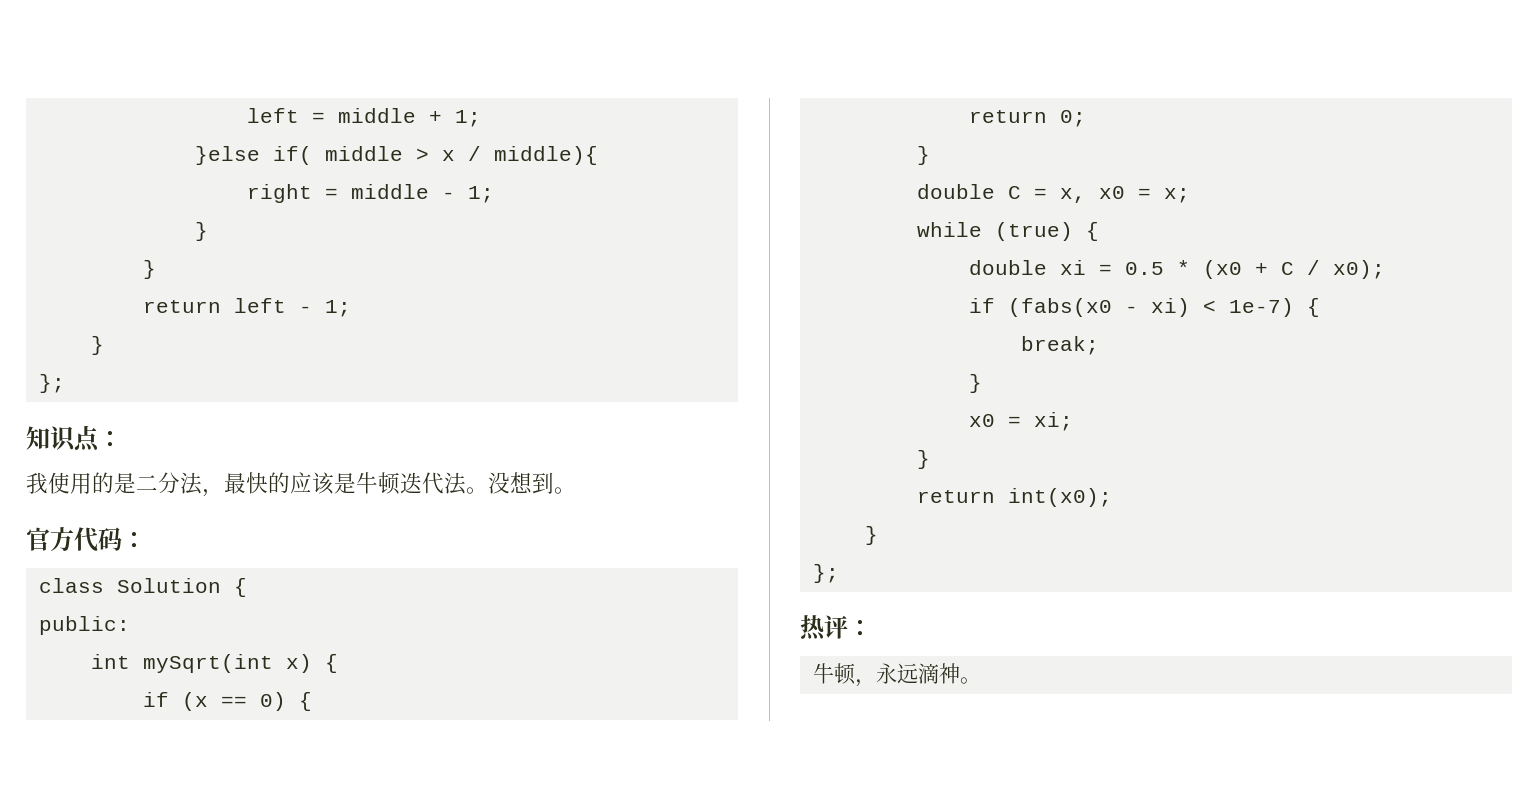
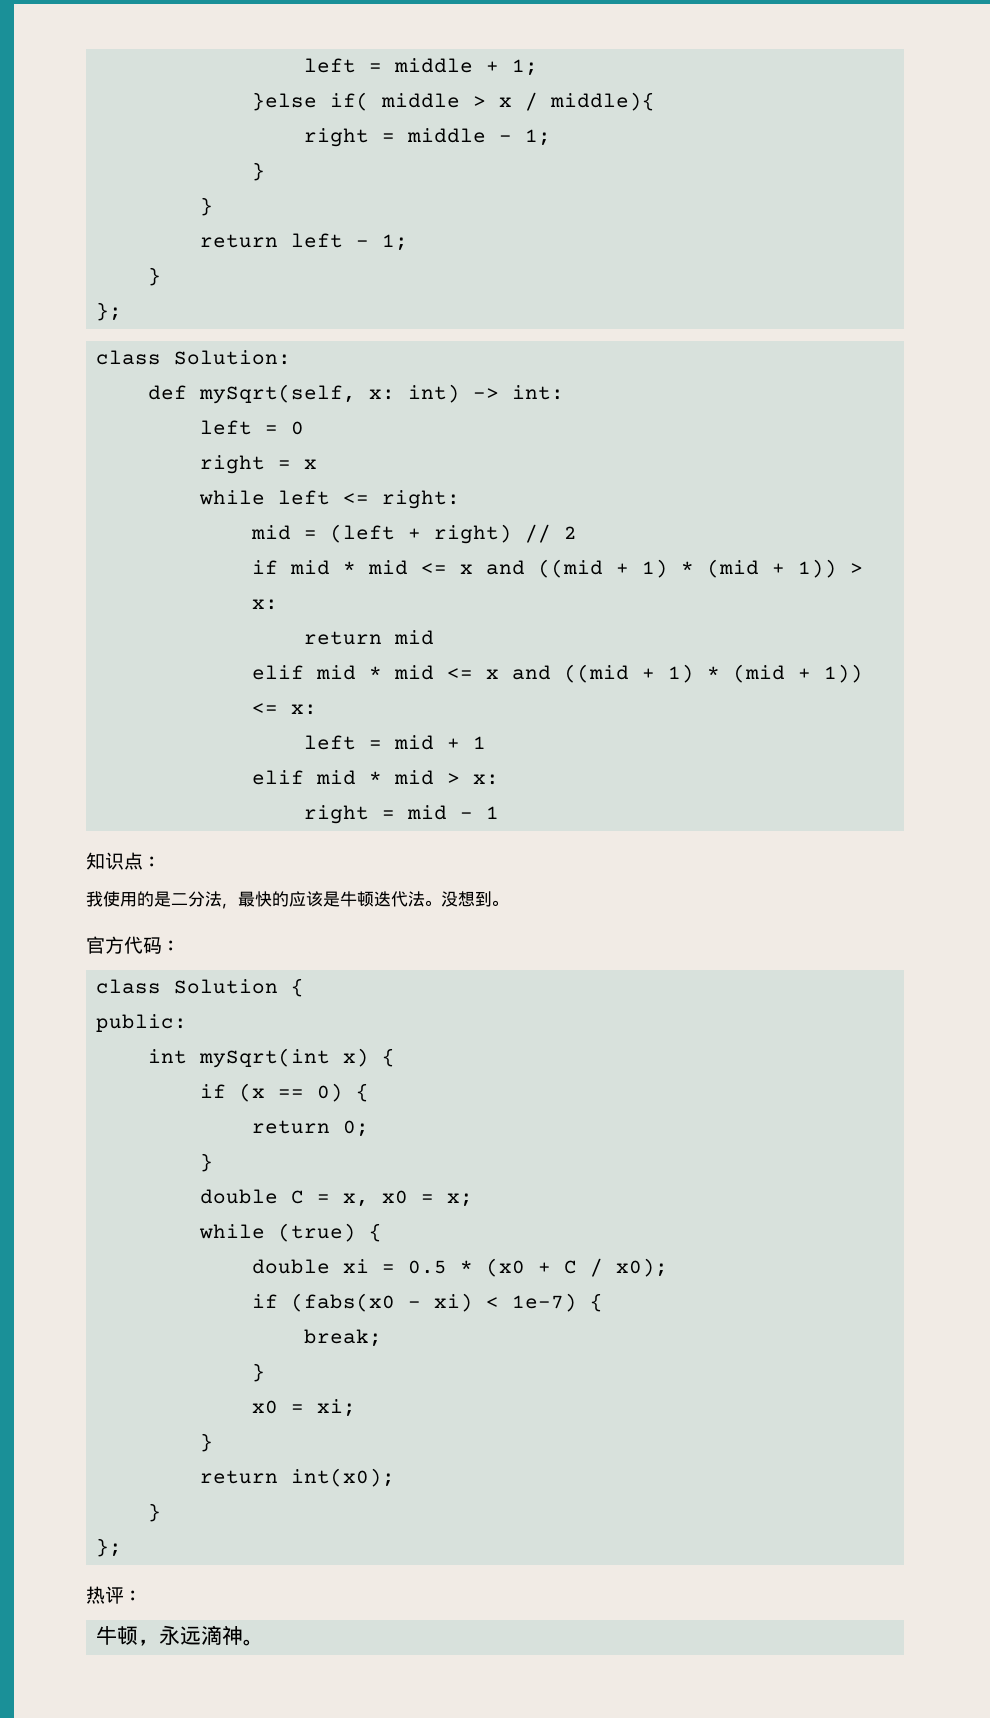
+ class Solution:
+ def mySqrt(self, x: int) -> int:
+ left = 0
+ right = x
+ while left <= right:
+ mid = (left + right) // 2
+ if mid * mid <= x and ((mid + 1) * (mid + 1)) > x:
+ return mid
+ elif mid * mid <= x and ((mid + 1) * (mid + 1)) <= x:
+ left = mid + 1
+ elif mid * mid > x:
+ right = mid - 1

